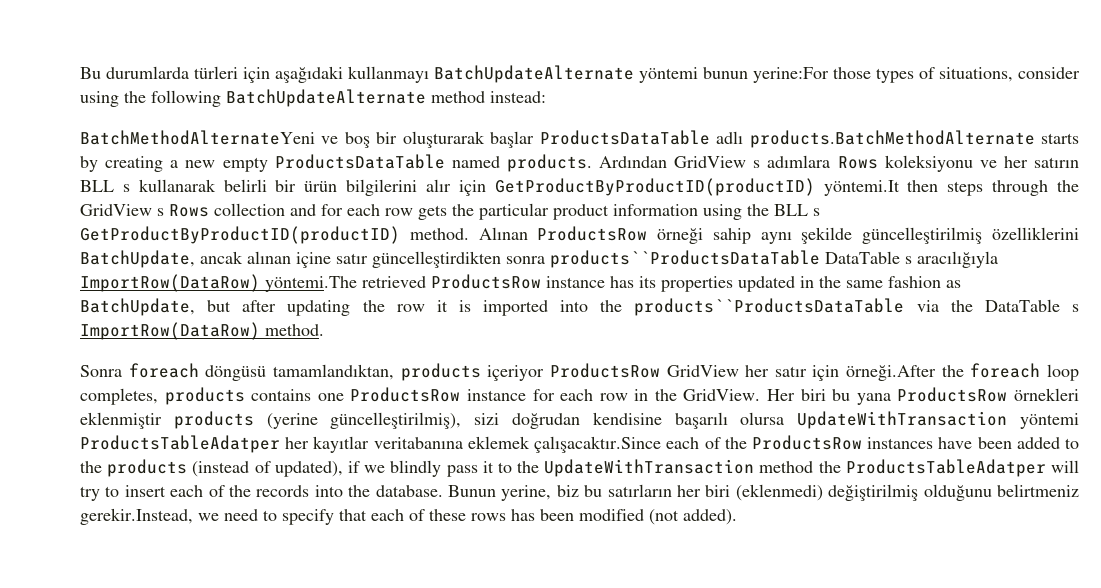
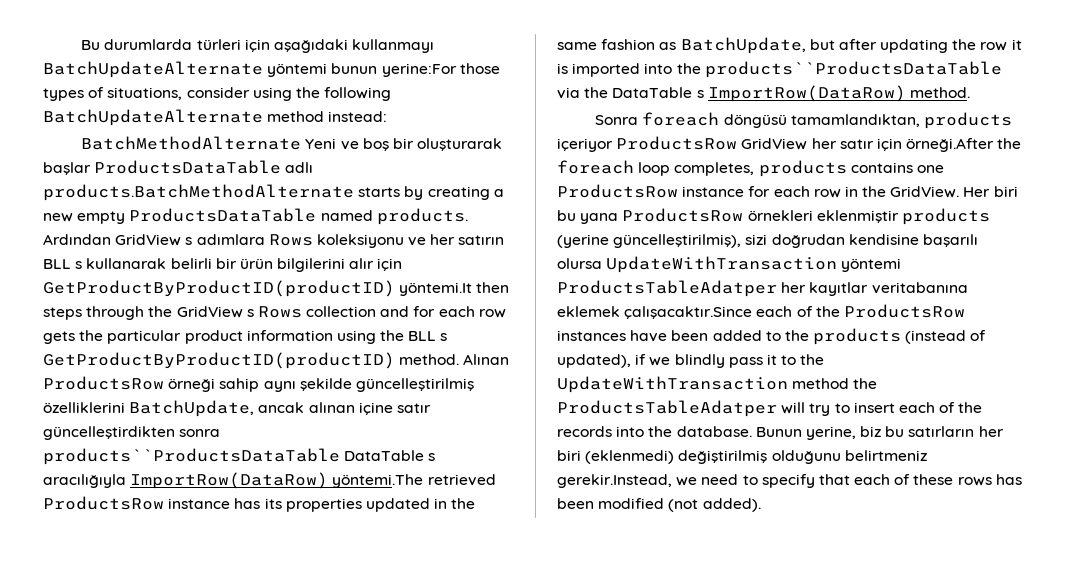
- BatchMethodAlternateYeni ve boş bir oluşturarak başlar ProductsDataTable adlı products.BatchMethodAlternate starts by creating a new empty ProductsDataTable named products.
+ BatchMethodAlternate Yeni ve boş bir oluşturarak başlar ProductsDataTable adlı products.BatchMethodAlternate starts by creating a new empty ProductsDataTable named products.

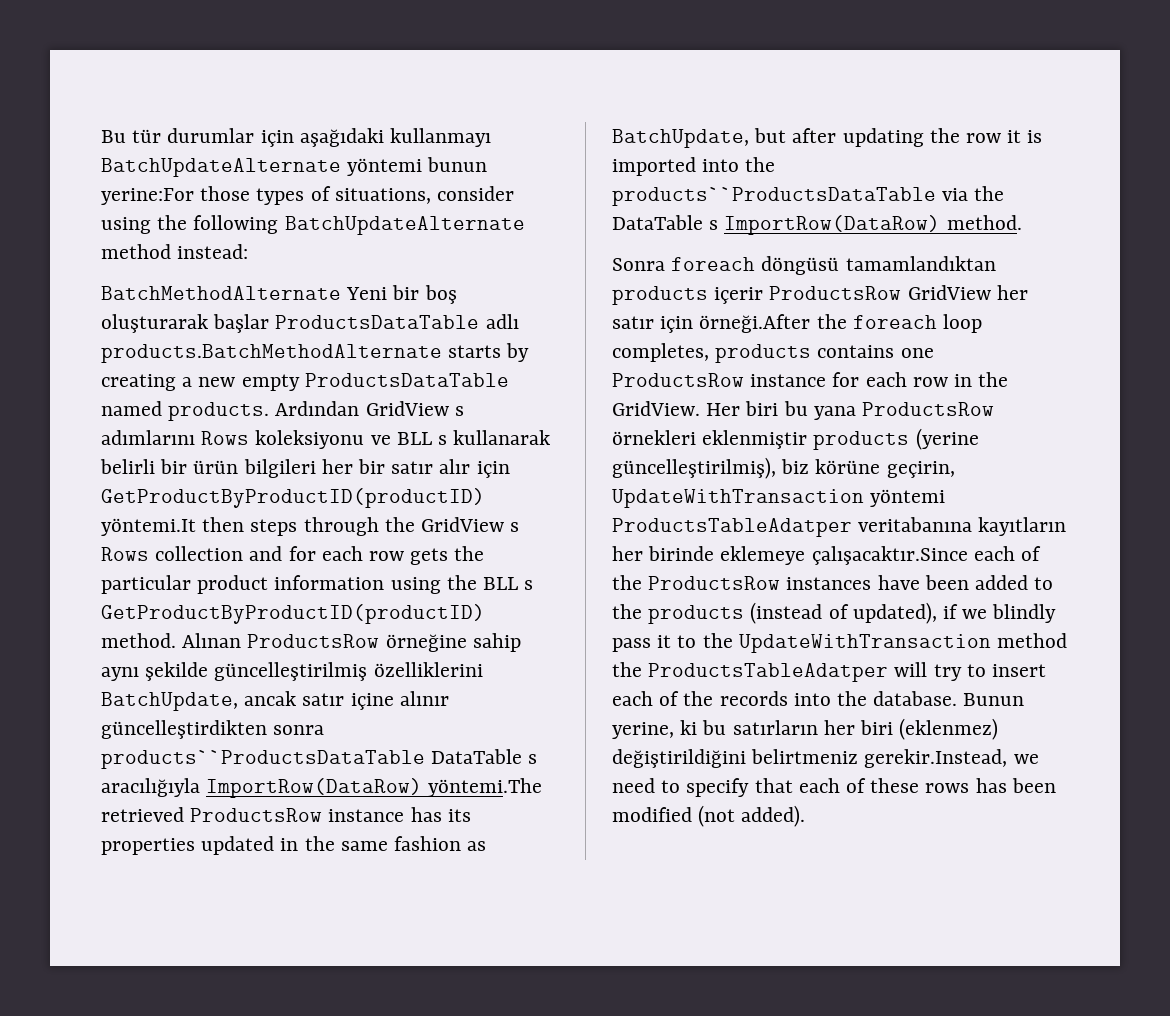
- Bu durumlarda türleri için aşağıdaki kullanmayı BatchUpdateAlternate yöntemi bunun yerine:For those types of situations, consider using the following BatchUpdateAlternate method instead:
+ Bu tür durumlar için aşağıdaki kullanmayı BatchUpdateAlternate yöntemi bunun yerine:For those types of situations, consider using the following BatchUpdateAlternate method instead:
- BatchMethodAlternate Yeni ve boş bir oluşturarak başlar ProductsDataTable adlı products.BatchMethodAlternate starts by creating a new empty ProductsDataTable named products.
+ BatchMethodAlternate Yeni bir boş oluşturarak başlar ProductsDataTable adlı products.BatchMethodAlternate starts by creating a new empty ProductsDataTable named products.
- Ardından GridView s adımlara Rows koleksiyonu ve her satırın BLL s kullanarak belirli bir ürün bilgilerini alır için GetProductByProductID(productID) yöntemi.It then steps through the GridView s Rows collection and for each row gets the particular product information using the BLL s GetProductByProductID(productID) method.
+ Ardından GridView s adımlarını Rows koleksiyonu ve BLL s kullanarak belirli bir ürün bilgileri her bir satır alır için GetProductByProductID(productID) yöntemi.It then steps through the GridView s Rows collection and for each row gets the particular product information using the BLL s GetProductByProductID(productID) method.
- Alınan ProductsRow örneği sahip aynı şekilde güncelleştirilmiş özelliklerini BatchUpdate, ancak alınan içine satır güncelleştirdikten sonra products``ProductsDataTable DataTable s aracılığıyla ImportRow(DataRow) yöntemi.The retrieved ProductsRow instance has its properties updated in the same fashion as BatchUpdate, but after updating the row it is imported into the products``ProductsDataTable via the DataTable s ImportRow(DataRow) method.
+ Alınan ProductsRow örneğine sahip aynı şekilde güncelleştirilmiş özelliklerini BatchUpdate, ancak satır içine alınır güncelleştirdikten sonra products``ProductsDataTable DataTable s aracılığıyla ImportRow(DataRow) yöntemi.The retrieved ProductsRow instance has its properties updated in the same fashion as BatchUpdate, but after updating the row it is imported into the products``ProductsDataTable via the DataTable s ImportRow(DataRow) method.
- Sonra foreach döngüsü tamamlandıktan, products içeriyor ProductsRow GridView her satır için örneği.After the foreach loop completes, products contains one ProductsRow instance for each row in the GridView.
+ Sonra foreach döngüsü tamamlandıktan products içerir ProductsRow GridView her satır için örneği.After the foreach loop completes, products contains one ProductsRow instance for each row in the GridView.
- Her biri bu yana ProductsRow örnekleri eklenmiştir products (yerine güncelleştirilmiş), sizi doğrudan kendisine başarılı olursa UpdateWithTransaction yöntemi ProductsTableAdatper her kayıtlar veritabanına eklemek çalışacaktır.Since each of the ProductsRow instances have been added to the products (instead of updated), if we blindly pass it to the UpdateWithTransaction method the ProductsTableAdatper will try to insert each of the records into the database.
+ Her biri bu yana ProductsRow örnekleri eklenmiştir products (yerine güncelleştirilmiş), biz körüne geçirin, UpdateWithTransaction yöntemi ProductsTableAdatper veritabanına kayıtların her birinde eklemeye çalışacaktır.Since each of the ProductsRow instances have been added to the products (instead of updated), if we blindly pass it to the UpdateWithTransaction method the ProductsTableAdatper will try to insert each of the records into the database.
- Bunun yerine, biz bu satırların her biri (eklenmedi) değiştirilmiş olduğunu belirtmeniz gerekir.Instead, we need to specify that each of these rows has been modified (not added).
+ Bunun yerine, ki bu satırların her biri (eklenmez) değiştirildiğini belirtmeniz gerekir.Instead, we need to specify that each of these rows has been modified (not added).

